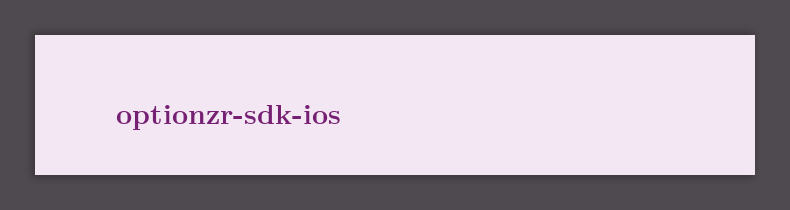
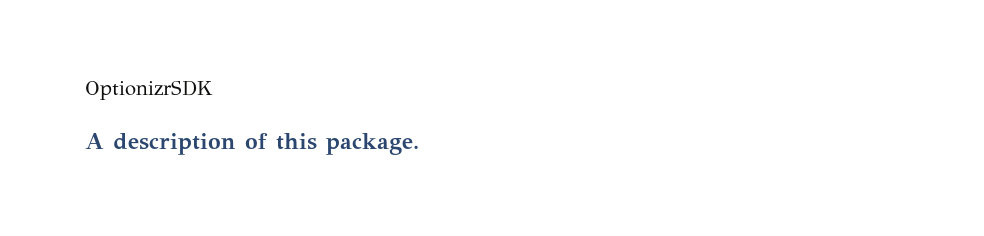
- optionzr-sdk-ios
+ OptionizrSDK
+ A description of this package.

